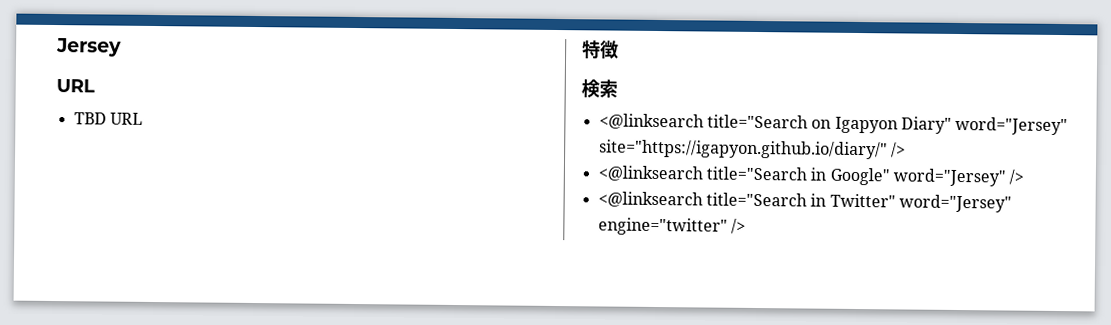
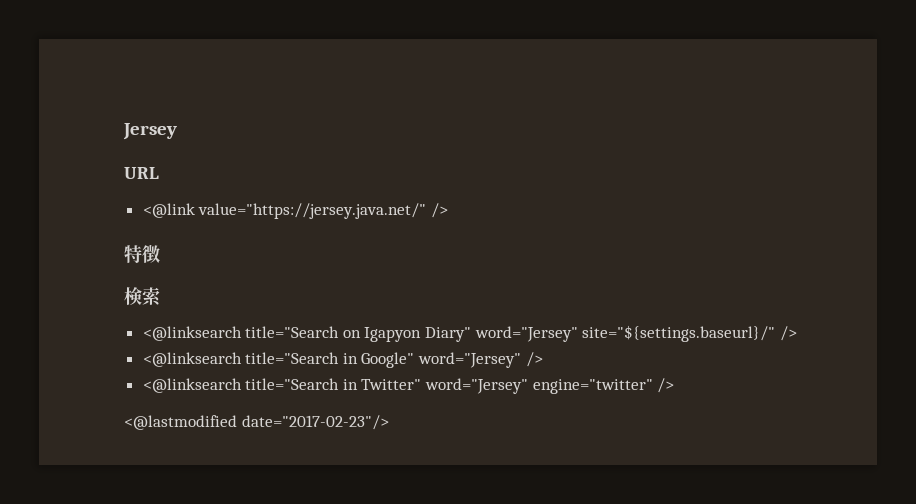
- TBD URL
+ <@link value="https://jersey.java.net/" />
- <@linksearch title="Search on Igapyon Diary" word="Jersey" site="https://igapyon.github.io/diary/" />
+ <@linksearch title="Search on Igapyon Diary" word="Jersey" site="${settings.baseurl}/" />
+ <@lastmodified date="2017-02-23"/>

